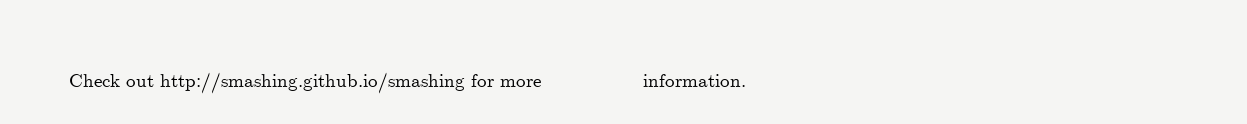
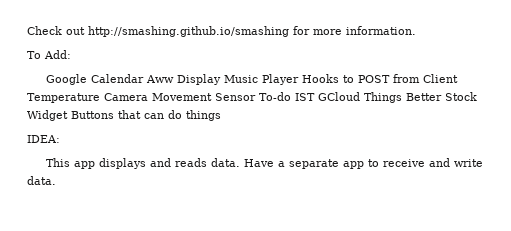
+ To Add:
+ Google Calendar Aww Display Music Player Hooks to POST from Client Temperature Camera Movement Sensor To-do IST GCloud Things Better Stock Widget Buttons that can do things
+ IDEA:
+ This app displays and reads data. Have a separate app to receive and write data.

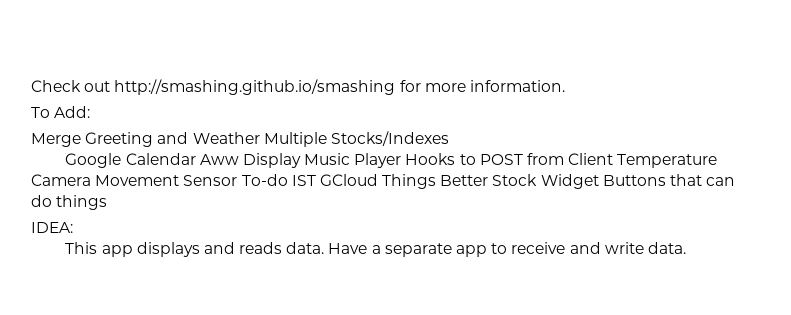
+ Merge Greeting and Weather Multiple Stocks/Indexes

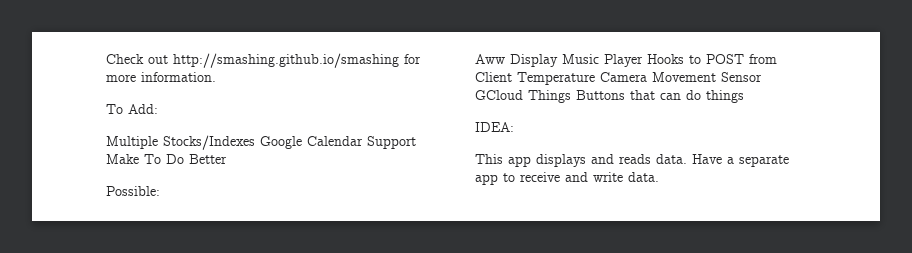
- Merge Greeting and Weather Multiple Stocks/Indexes
- Google Calendar Aww Display Music Player Hooks to POST from Client Temperature Camera Movement Sensor To-do IST GCloud Things Better Stock Widget Buttons that can do things
+ Multiple Stocks/Indexes Google Calendar Support Make To Do Better
+ Possible:
+ Aww Display Music Player Hooks to POST from Client Temperature Camera Movement Sensor GCloud Things Buttons that can do things

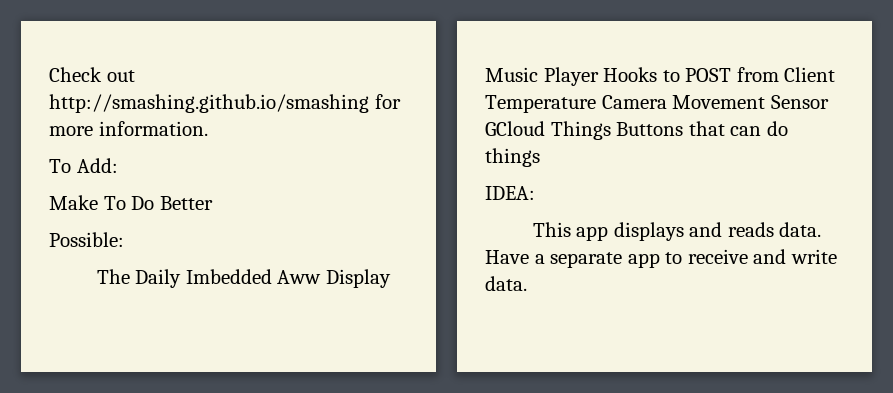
- Multiple Stocks/Indexes Google Calendar Support Make To Do Better
+ Make To Do Better
- Aww Display Music Player Hooks to POST from Client Temperature Camera Movement Sensor GCloud Things Buttons that can do things
+ The Daily Imbedded Aww Display Music Player Hooks to POST from Client Temperature Camera Movement Sensor GCloud Things Buttons that can do things

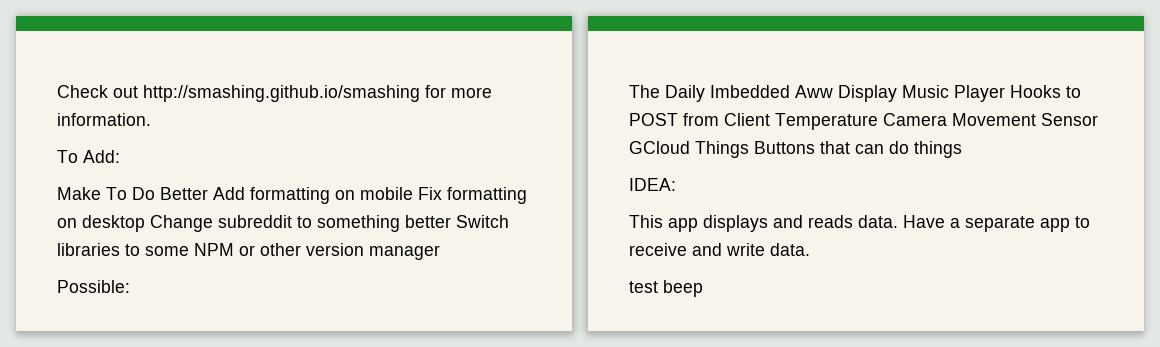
- Make To Do Better
+ Make To Do Better Add formatting on mobile Fix formatting on desktop Change subreddit to something better Switch libraries to some NPM or other version manager
+ test beep

